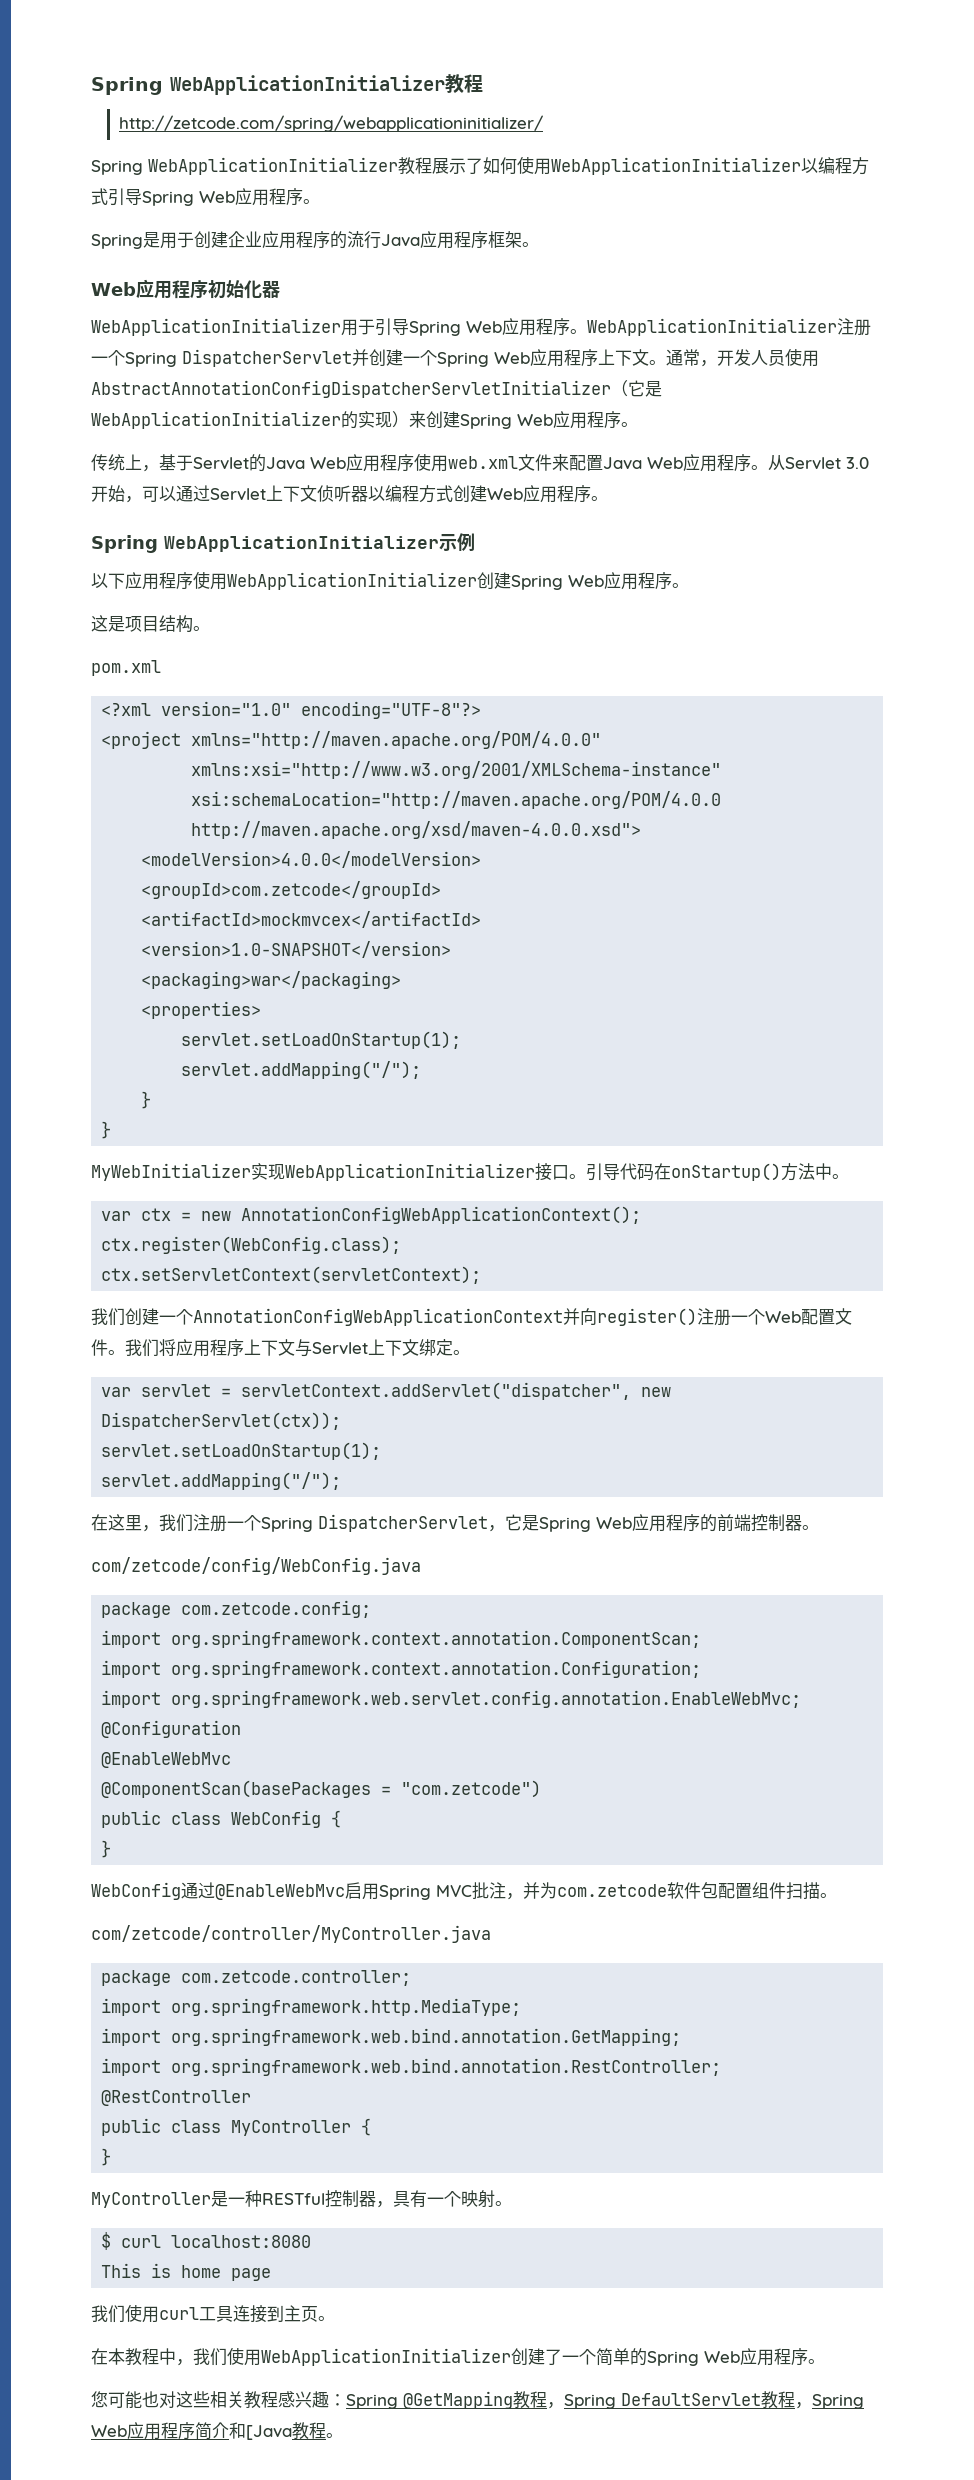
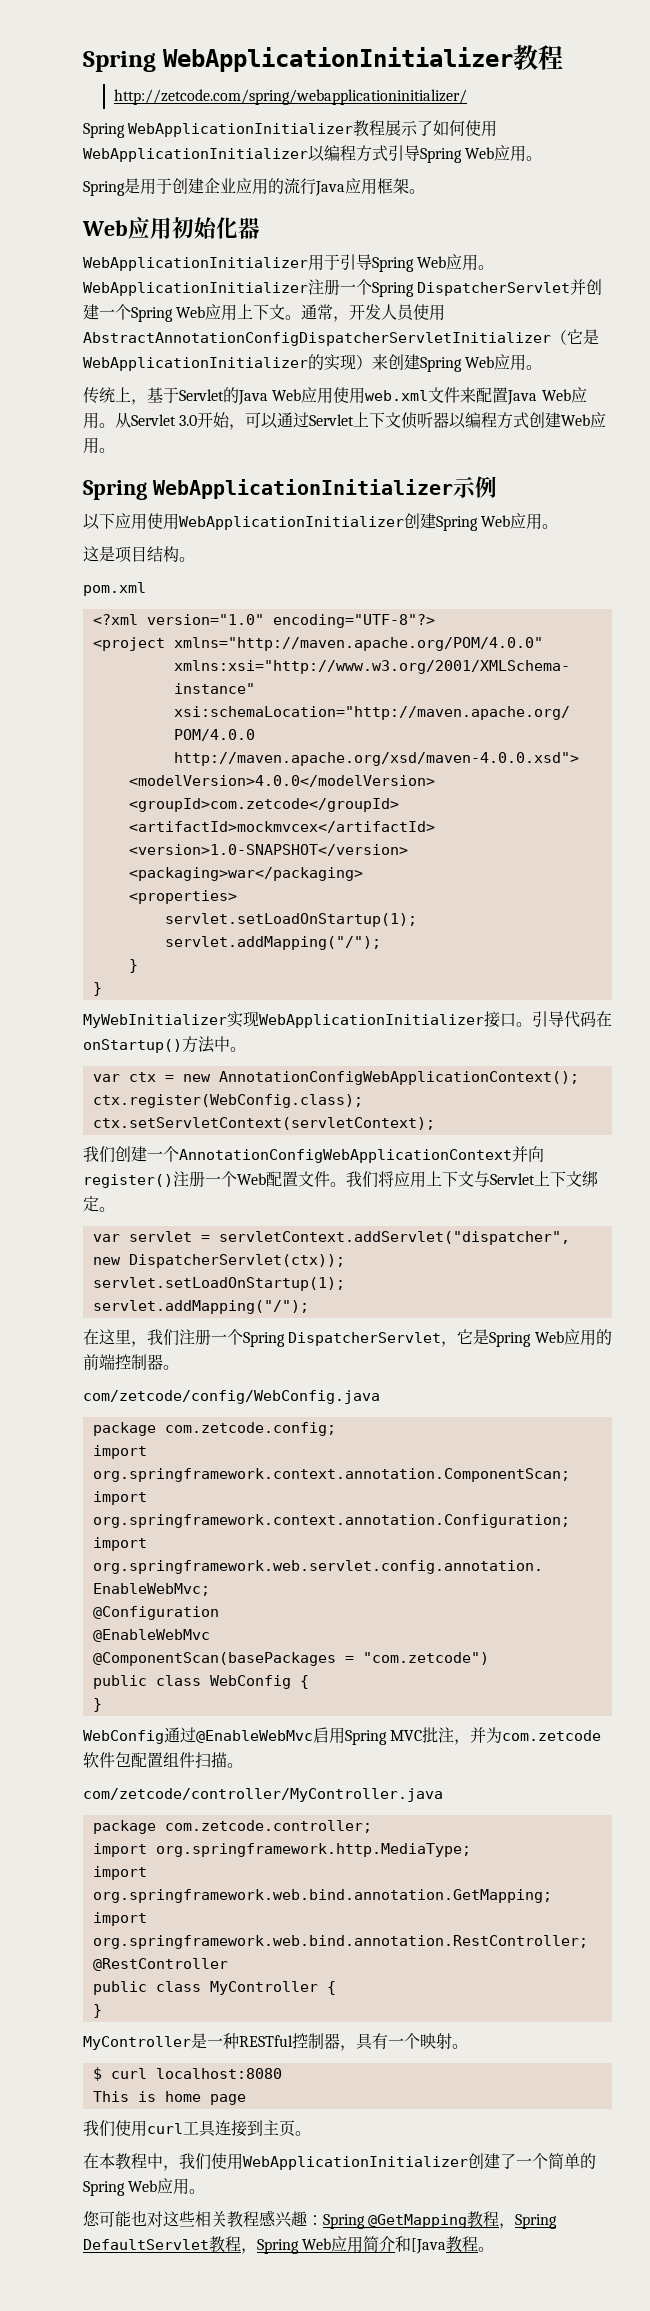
- Spring WebApplicationInitializer教程展示了如何使用WebApplicationInitializer以编程方式引导Spring Web应用程序。
+ Spring WebApplicationInitializer教程展示了如何使用WebApplicationInitializer以编程方式引导Spring Web应用。
- Spring是用于创建企业应用程序的流行Java应用程序框架。
+ Spring是用于创建企业应用的流行Java应用框架。
- Web应用程序初始化器
+ Web应用初始化器
- WebApplicationInitializer用于引导Spring Web应用程序。
+ WebApplicationInitializer用于引导Spring Web应用。
- WebApplicationInitializer注册一个Spring DispatcherServlet并创建一个Spring Web应用程序上下文。
+ WebApplicationInitializer注册一个Spring DispatcherServlet并创建一个Spring Web应用上下文。
- 通常，开发人员使用AbstractAnnotationConfigDispatcherServletInitializer（它是WebApplicationInitializer的实现）来创建Spring Web应用程序。
+ 通常，开发人员使用AbstractAnnotationConfigDispatcherServletInitializer（它是WebApplicationInitializer的实现）来创建Spring Web应用。
- 传统上，基于Servlet的Java Web应用程序使用web.xml文件来配置Java Web应用程序。
+ 传统上，基于Servlet的Java Web应用使用web.xml文件来配置Java Web应用。
- 从Servlet 3.0开始，可以通过Servlet上下文侦听器以编程方式创建Web应用程序。
+ 从Servlet 3.0开始，可以通过Servlet上下文侦听器以编程方式创建Web应用。
- 以下应用程序使用WebApplicationInitializer创建Spring Web应用程序。
+ 以下应用使用WebApplicationInitializer创建Spring Web应用。
- 我们将应用程序上下文与Servlet上下文绑定。
+ 我们将应用上下文与Servlet上下文绑定。
- 在这里，我们注册一个Spring DispatcherServlet，它是Spring Web应用程序的前端控制器。
+ 在这里，我们注册一个Spring DispatcherServlet，它是Spring Web应用的前端控制器。
- 在本教程中，我们使用WebApplicationInitializer创建了一个简单的Spring Web应用程序。
+ 在本教程中，我们使用WebApplicationInitializer创建了一个简单的Spring Web应用。
- 您可能也对这些相关教程感兴趣：Spring @GetMapping教程，Spring DefaultServlet教程，Spring Web应用程序简介和[Java教程。
+ 您可能也对这些相关教程感兴趣：Spring @GetMapping教程，Spring DefaultServlet教程，Spring Web应用简介和[Java教程。

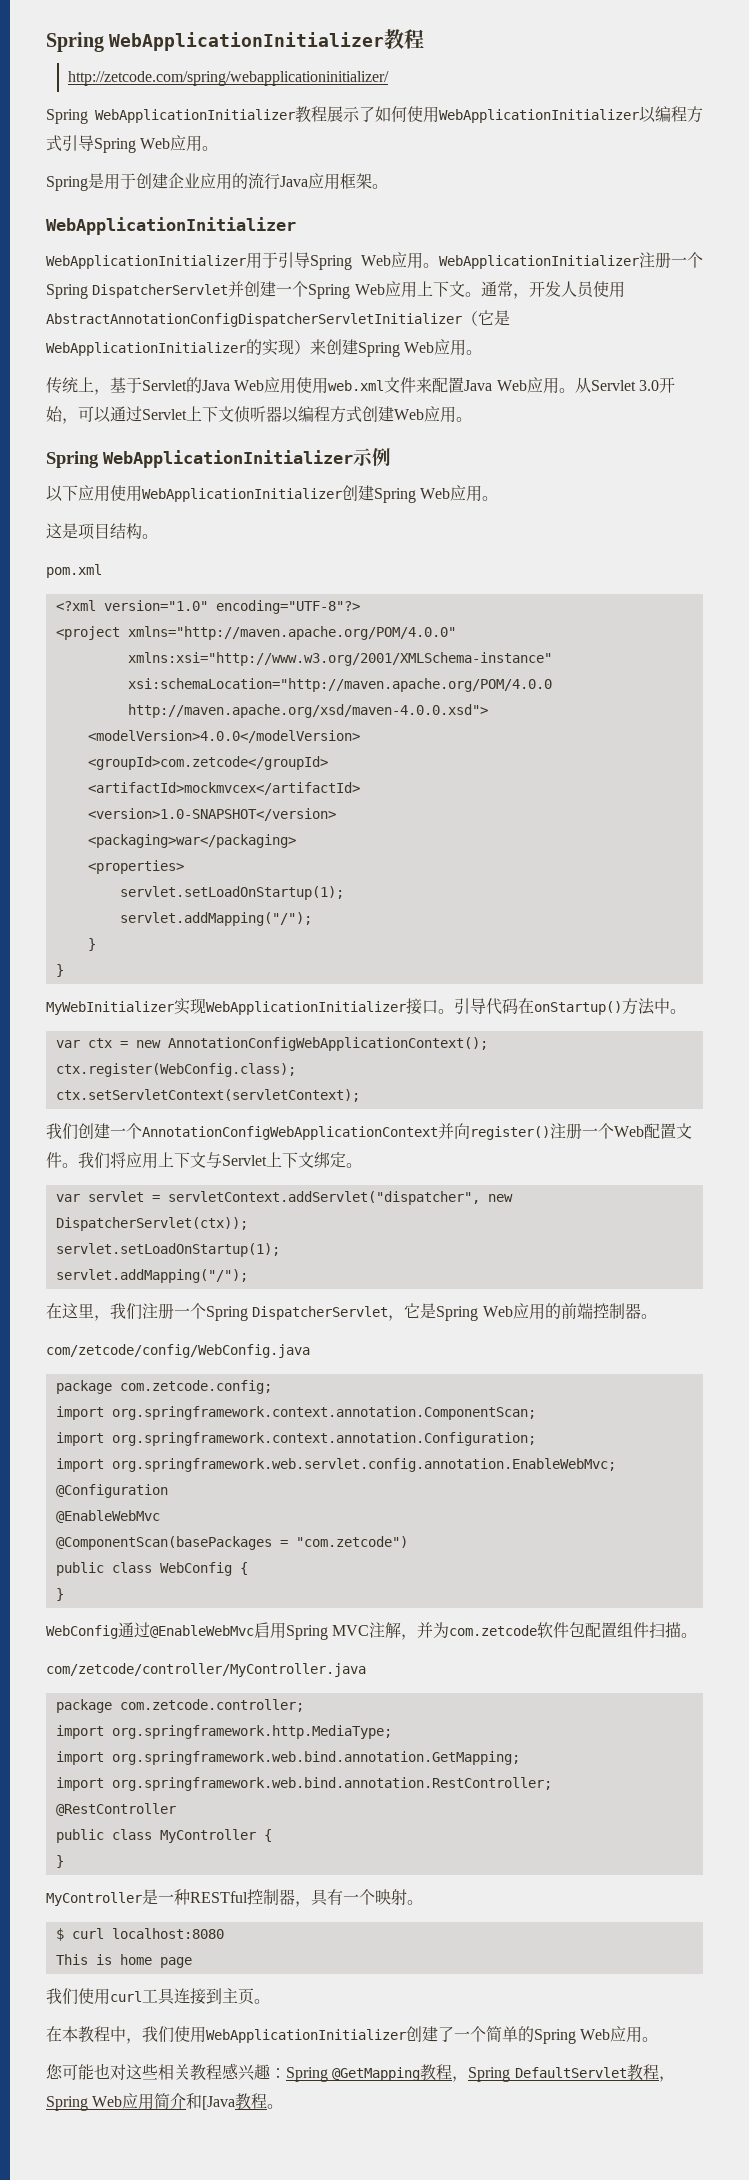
  Spring是用于创建企业应用的流行Java应用框架。
- Web应用初始化器
+ WebApplicationInitializer
- WebConfig通过@EnableWebMvc启用Spring MVC批注，并为com.zetcode软件包配置组件扫描。
+ WebConfig通过@EnableWebMvc启用Spring MVC注解，并为com.zetcode软件包配置组件扫描。

